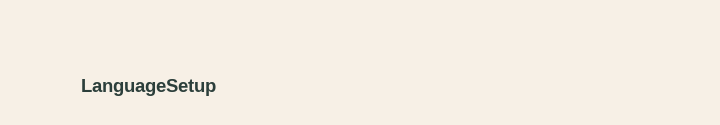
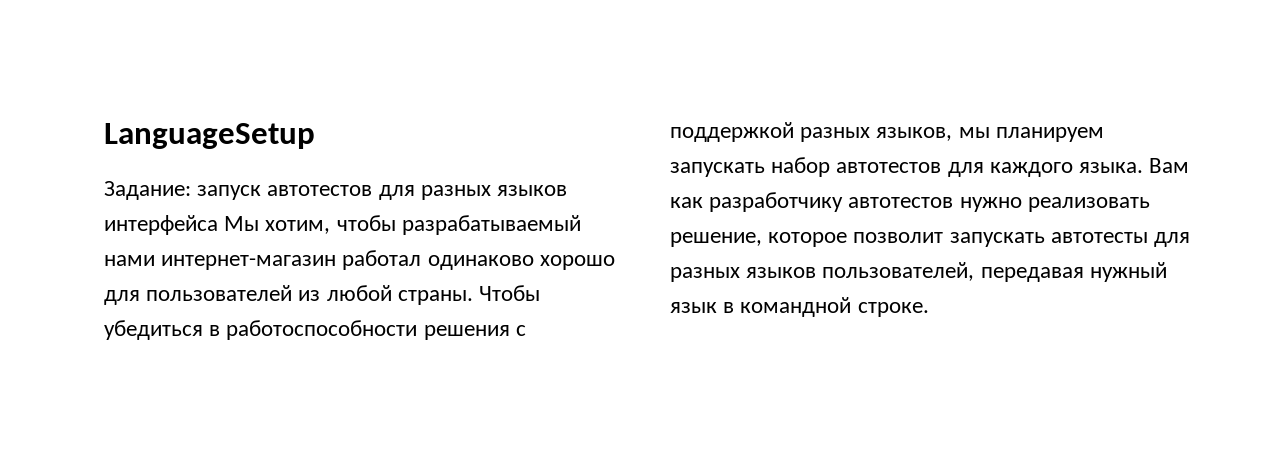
+ Задание: запуск автотестов для разных языков интерфейса Мы хотим, чтобы разрабатываемый нами интернет-магазин работал одинаково хорошо для пользователей из любой страны. Чтобы убедиться в работоспособности решения с поддержкой разных языков, мы планируем запускать набор автотестов для каждого языка. Вам как разработчику автотестов нужно реализовать решение, которое позволит запускать автотесты для разных языков пользователей, передавая нужный язык в командной строке.

